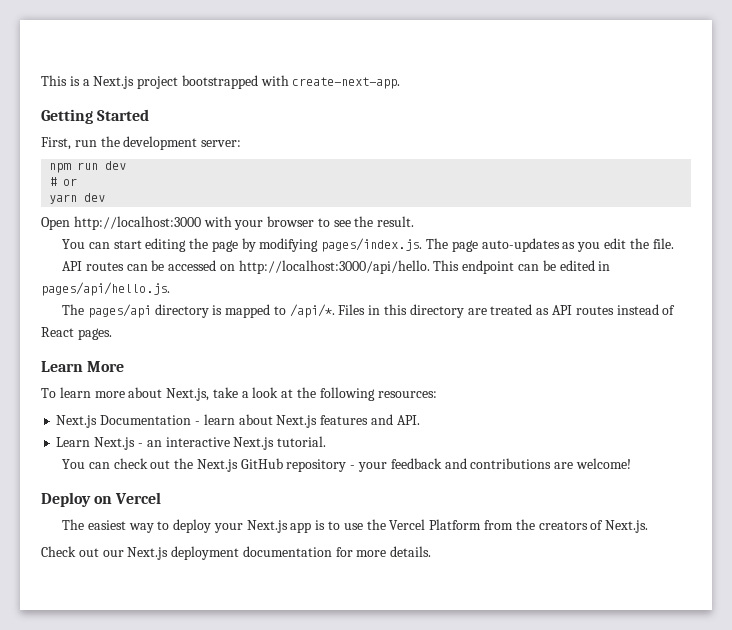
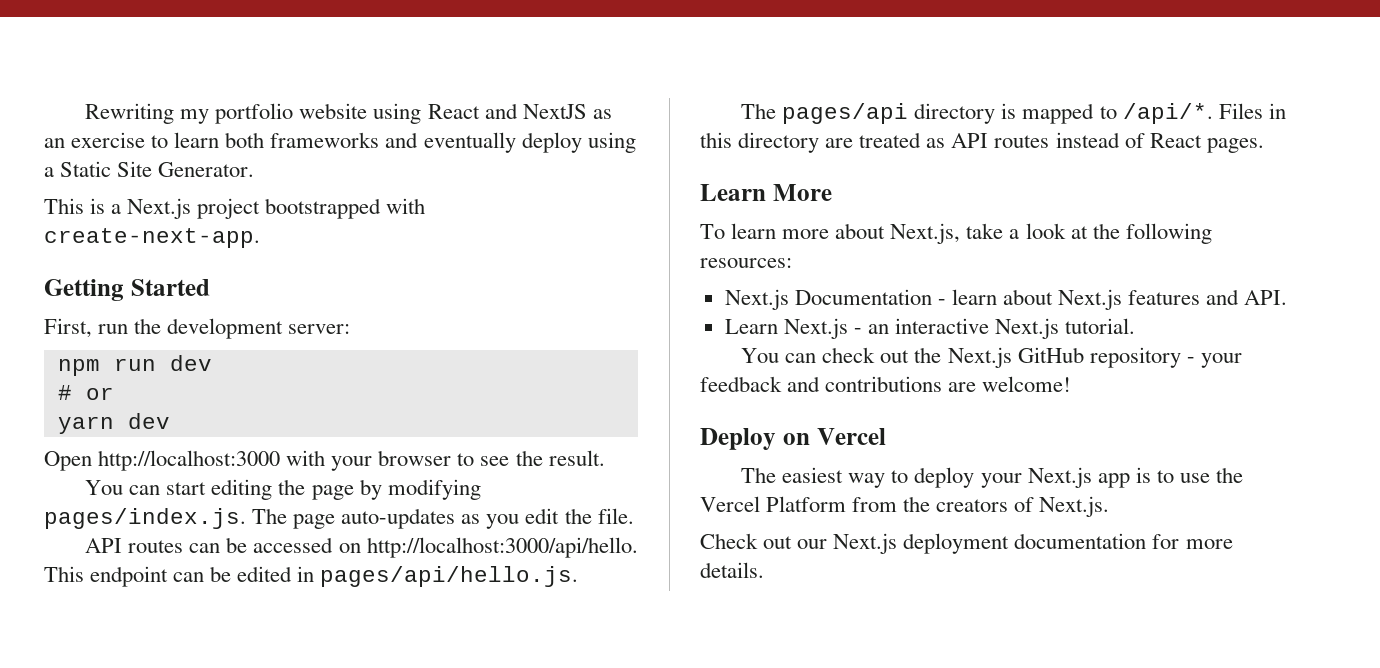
+ Rewriting my portfolio website using React and NextJS as an exercise to learn both frameworks and eventually deploy using a Static Site Generator.

